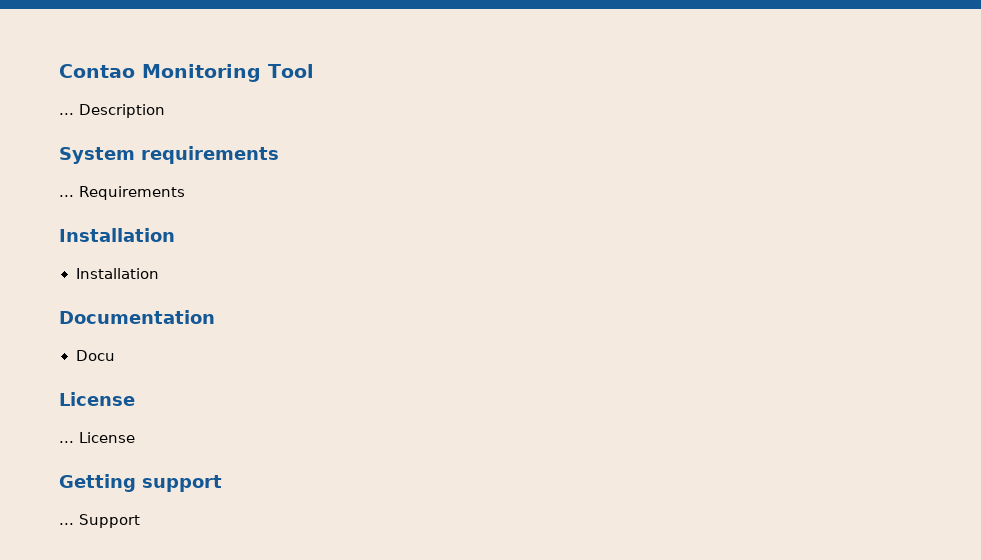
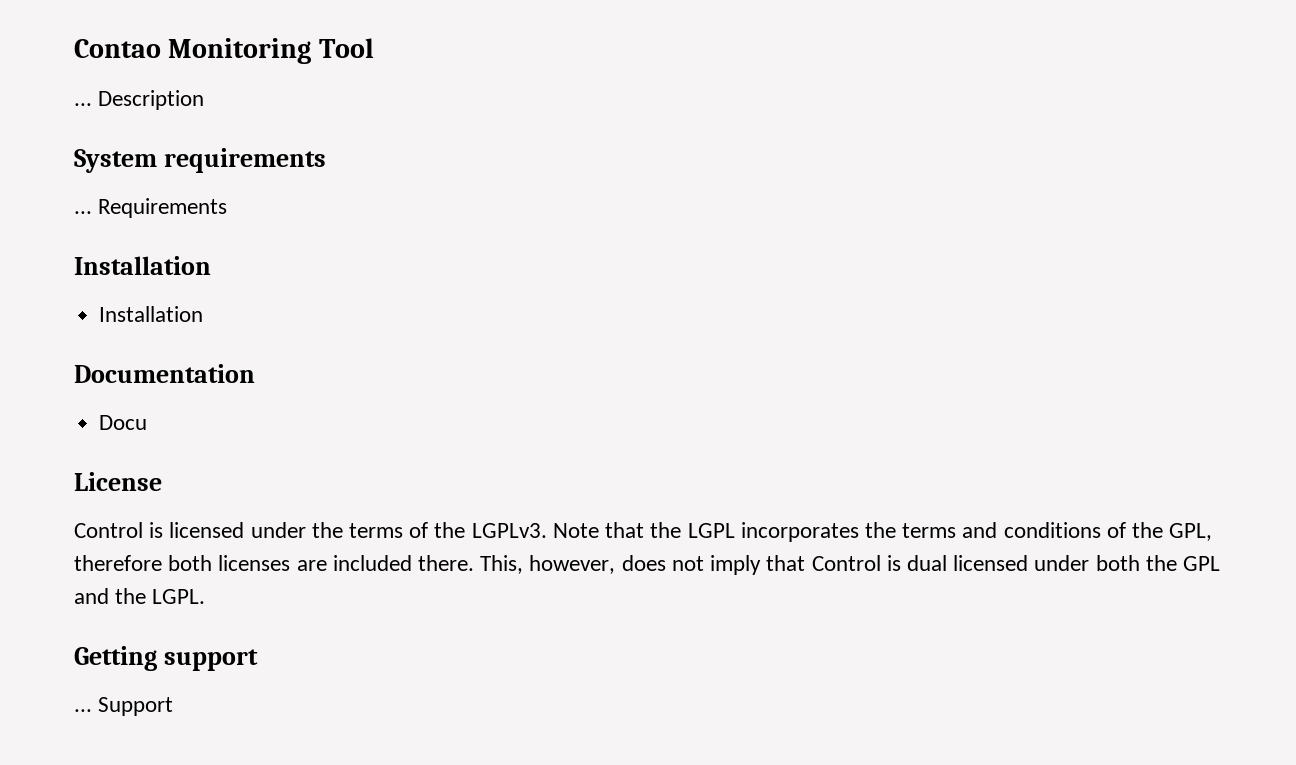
- ... License
+ Control is licensed under the terms of the LGPLv3. Note that the LGPL incorporates the terms and conditions of the GPL, therefore both licenses are included there. This, however, does not imply that Control is dual licensed under both the GPL and the LGPL.

